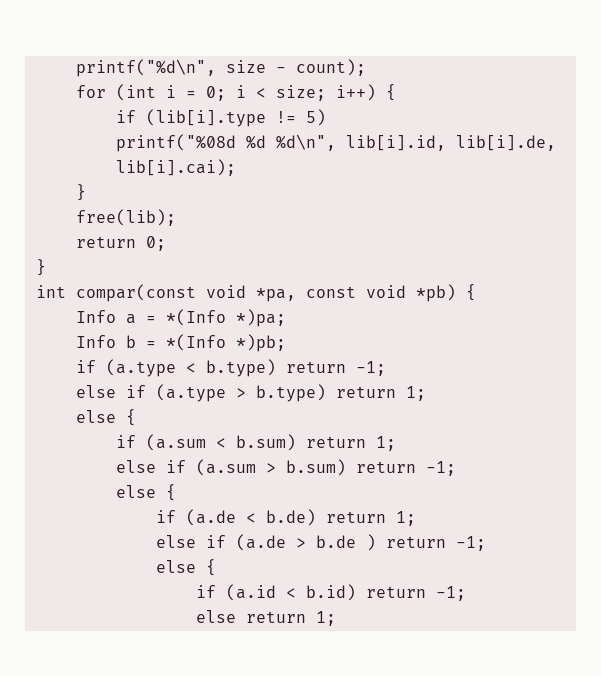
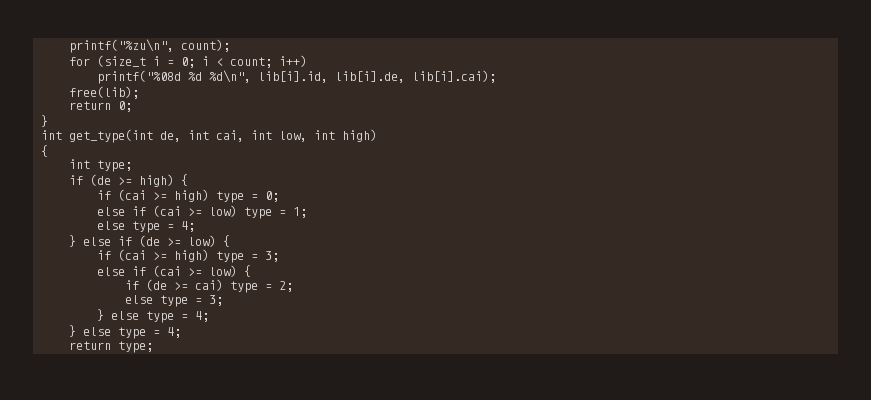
- printf("%d\n", size - count);
+ printf("%zu\n", count);
- for (int i = 0; i < size; i++) {
- if (lib[i].type != 5)
+ for (size_t i = 0; i < count; i++)
  printf("%08d %d %d\n", lib[i].id, lib[i].de, lib[i].cai);
- }
- int compar(const void *pa, const void *pb) {
- Info a = *(Info *)pa;
- Info b = *(Info *)pb;
- if (a.type < b.type) return -1;
- else if (a.type > b.type) return 1;
- else {
- if (a.sum < b.sum) return 1;
- else if (a.sum > b.sum) return -1;
- else {
- if (a.de < b.de) return 1;
- else if (a.de > b.de ) return -1;
- else {
- if (a.id < b.id) return -1;
- else return 1;
+ int get_type(int de, int cai, int low, int high)
+ {
+ int type;
+ if (de >= high) {
+ if (cai >= high) type = 0;
+ else if (cai >= low) type = 1;
+ else type = 4;
+ } else if (de >= low) {
+ if (cai >= high) type = 3;
+ else if (cai >= low) {
+ if (de >= cai) type = 2;
+ else type = 3;
+ } else type = 4;
+ } else type = 4;
+ return type;

